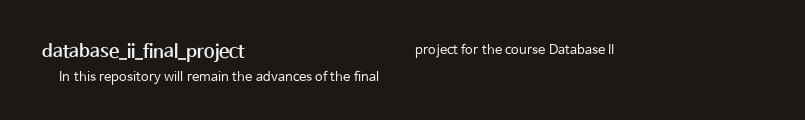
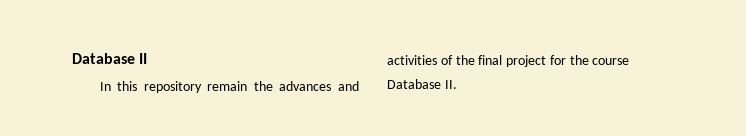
- database_ii_final_project
+ Database II
- In this repository will remain the advances of the final project for the course Database II
+ In this repository remain the advances and activities of the final project for the course Database II.

